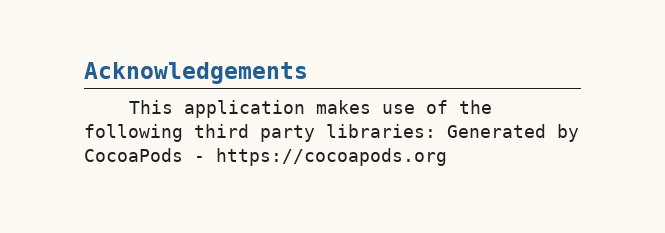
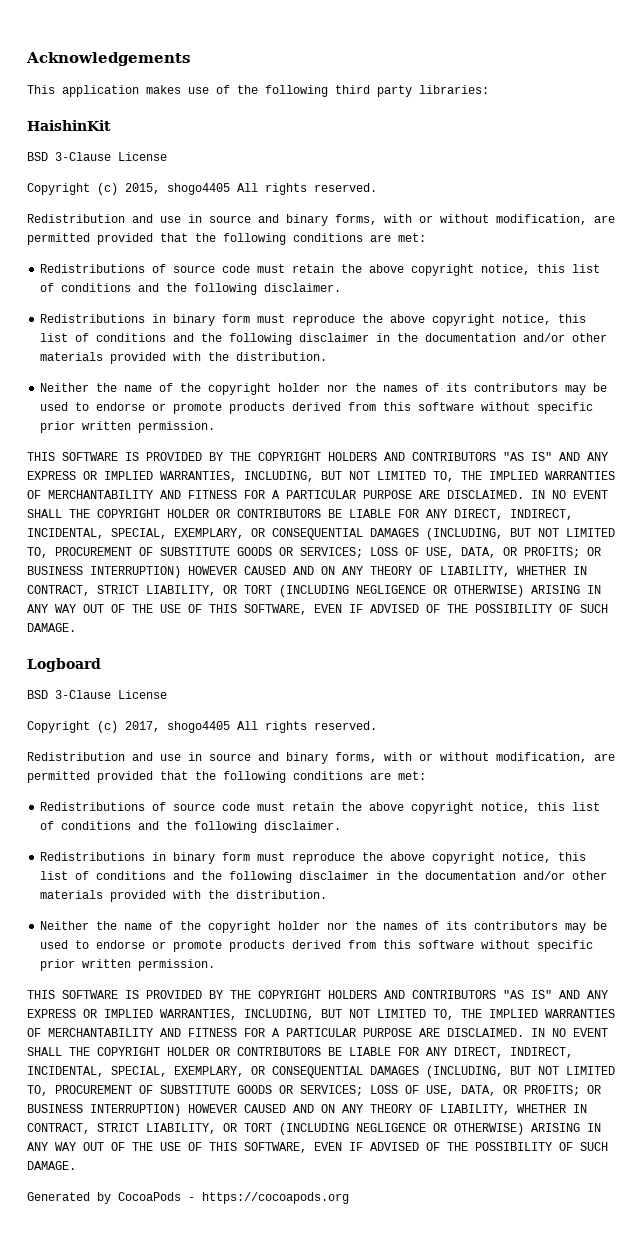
- This application makes use of the following third party libraries: Generated by CocoaPods - https://cocoapods.org
+ This application makes use of the following third party libraries:
+ HaishinKit
+ BSD 3-Clause License
+ Copyright (c) 2015, shogo4405 All rights reserved.
+ Redistribution and use in source and binary forms, with or without modification, are permitted provided that the following conditions are met:
+ Redistributions of source code must retain the above copyright notice, this list of conditions and the following disclaimer.
+ Redistributions in binary form must reproduce the above copyright notice, this list of conditions and the following disclaimer in the documentation and/or other materials provided with the distribution.
+ Neither the name of the copyright holder nor the names of its contributors may be used to endorse or promote products derived from this software without specific prior written permission.
+ THIS SOFTWARE IS PROVIDED BY THE COPYRIGHT HOLDERS AND CONTRIBUTORS "AS IS" AND ANY EXPRESS OR IMPLIED WARRANTIES, INCLUDING, BUT NOT LIMITED TO, THE IMPLIED WARRANTIES OF MERCHANTABILITY AND FITNESS FOR A PARTICULAR PURPOSE ARE DISCLAIMED. IN NO EVENT SHALL THE COPYRIGHT HOLDER OR CONTRIBUTORS BE LIABLE FOR ANY DIRECT, INDIRECT, INCIDENTAL, SPECIAL, EXEMPLARY, OR CONSEQUENTIAL DAMAGES (INCLUDING, BUT NOT LIMITED TO, PROCUREMENT OF SUBSTITUTE GOODS OR SERVICES; LOSS OF USE, DATA, OR PROFITS; OR BUSINESS INTERRUPTION) HOWEVER CAUSED AND ON ANY THEORY OF LIABILITY, WHETHER IN CONTRACT, STRICT LIABILITY, OR TORT (INCLUDING NEGLIGENCE OR OTHERWISE) ARISING IN ANY WAY OUT OF THE USE OF THIS SOFTWARE, EVEN IF ADVISED OF THE POSSIBILITY OF SUCH DAMAGE.
+ Logboard
+ BSD 3-Clause License
+ Copyright (c) 2017, shogo4405 All rights reserved.
+ Redistribution and use in source and binary forms, with or without modification, are permitted provided that the following conditions are met:
+ Redistributions of source code must retain the above copyright notice, this list of conditions and the following disclaimer.
+ Redistributions in binary form must reproduce the above copyright notice, this list of conditions and the following disclaimer in the documentation and/or other materials provided with the distribution.
+ Neither the name of the copyright holder nor the names of its contributors may be used to endorse or promote products derived from this software without specific prior written permission.
+ THIS SOFTWARE IS PROVIDED BY THE COPYRIGHT HOLDERS AND CONTRIBUTORS "AS IS" AND ANY EXPRESS OR IMPLIED WARRANTIES, INCLUDING, BUT NOT LIMITED TO, THE IMPLIED WARRANTIES OF MERCHANTABILITY AND FITNESS FOR A PARTICULAR PURPOSE ARE DISCLAIMED. IN NO EVENT SHALL THE COPYRIGHT HOLDER OR CONTRIBUTORS BE LIABLE FOR ANY DIRECT, INDIRECT, INCIDENTAL, SPECIAL, EXEMPLARY, OR CONSEQUENTIAL DAMAGES (INCLUDING, BUT NOT LIMITED TO, PROCUREMENT OF SUBSTITUTE GOODS OR SERVICES; LOSS OF USE, DATA, OR PROFITS; OR BUSINESS INTERRUPTION) HOWEVER CAUSED AND ON ANY THEORY OF LIABILITY, WHETHER IN CONTRACT, STRICT LIABILITY, OR TORT (INCLUDING NEGLIGENCE OR OTHERWISE) ARISING IN ANY WAY OUT OF THE USE OF THIS SOFTWARE, EVEN IF ADVISED OF THE POSSIBILITY OF SUCH DAMAGE.
+ Generated by CocoaPods - https://cocoapods.org

